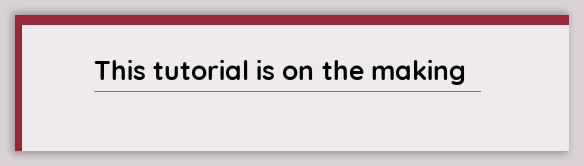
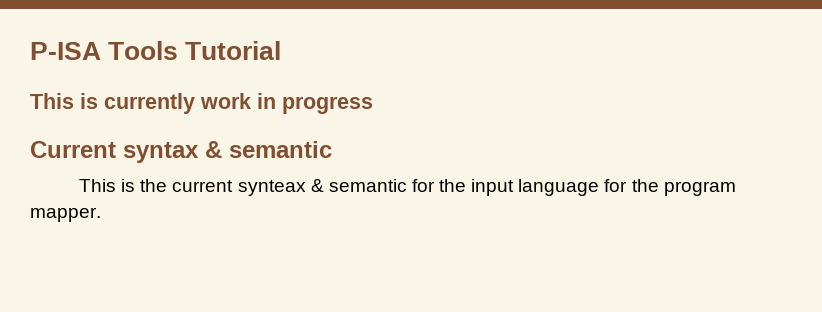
- This tutorial is on the making
+ P-ISA Tools Tutorial
+ This is currently work in progress
+ Current syntax & semantic
+ This is the current synteax & semantic for the input language for the program mapper.

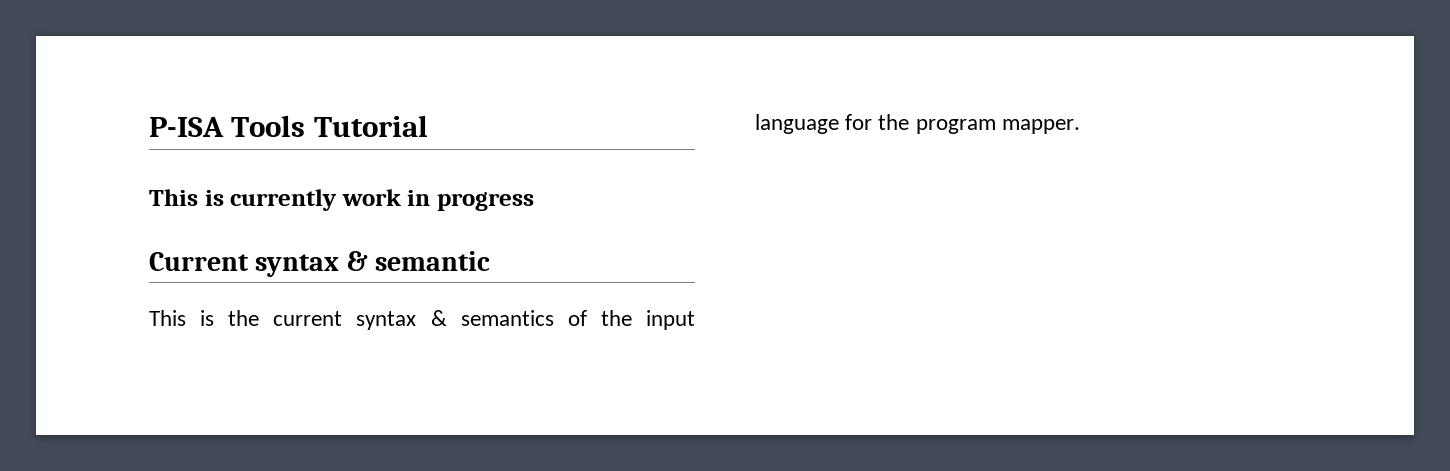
- This is the current synteax & semantic for the input language for the program mapper.
+ This is the current syntax & semantics of the input language for the program mapper.

